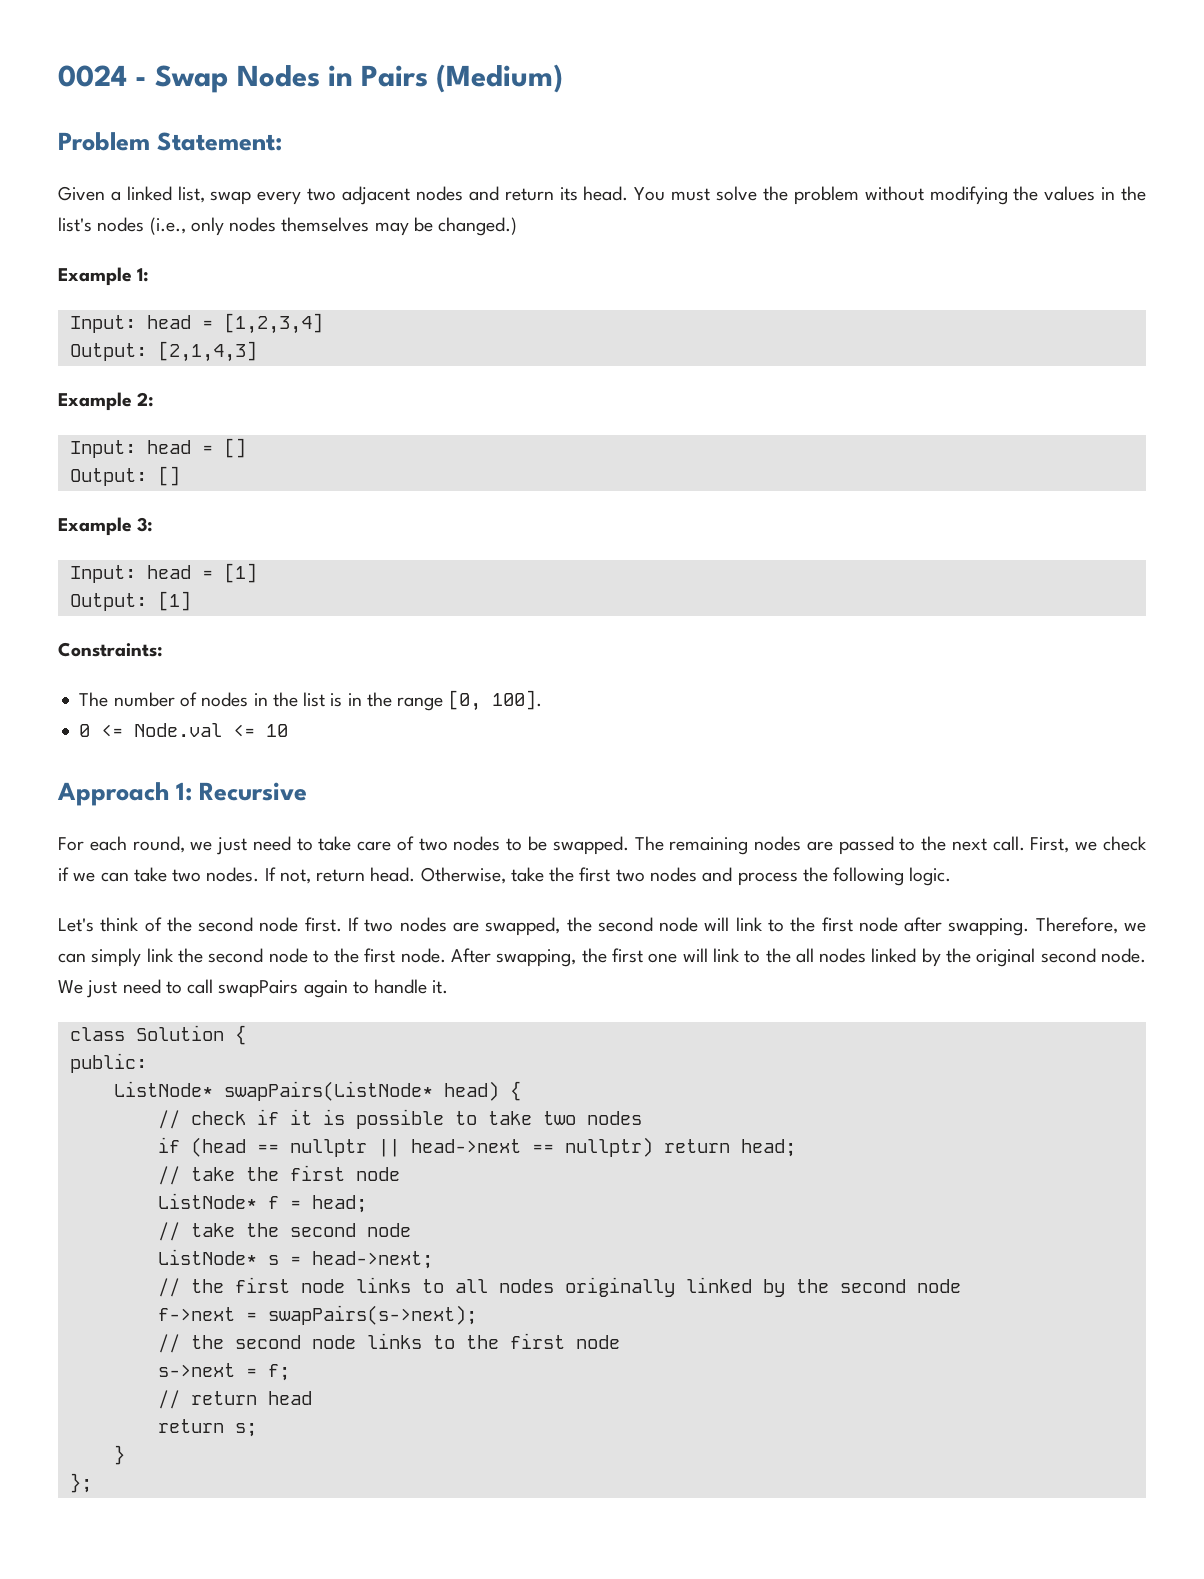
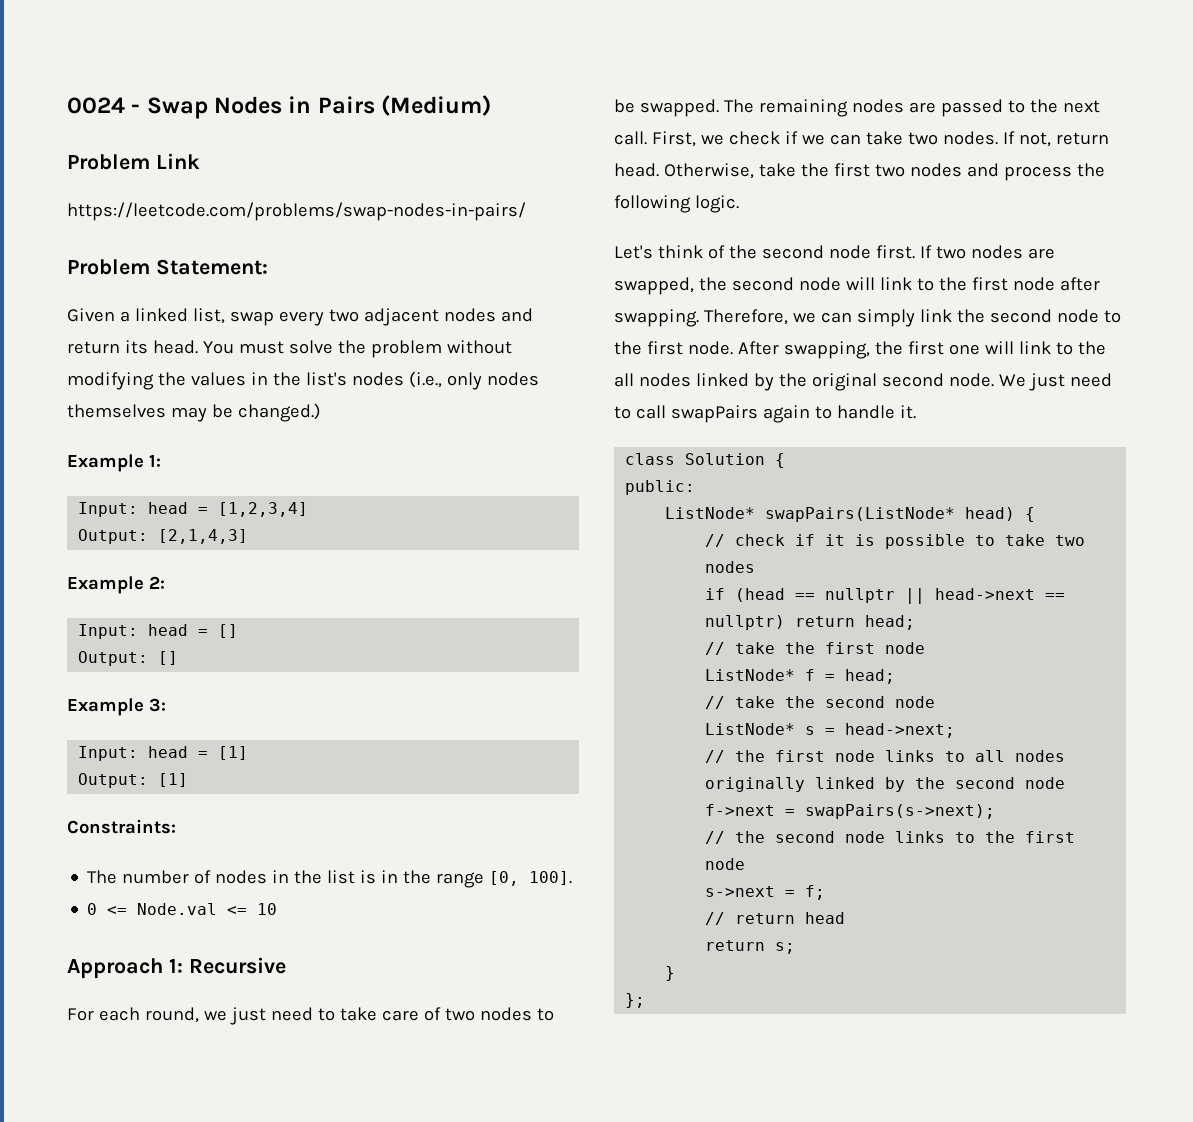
+ Problem Link
+ https://leetcode.com/problems/swap-nodes-in-pairs/

